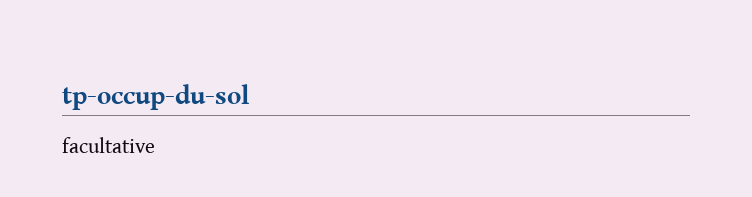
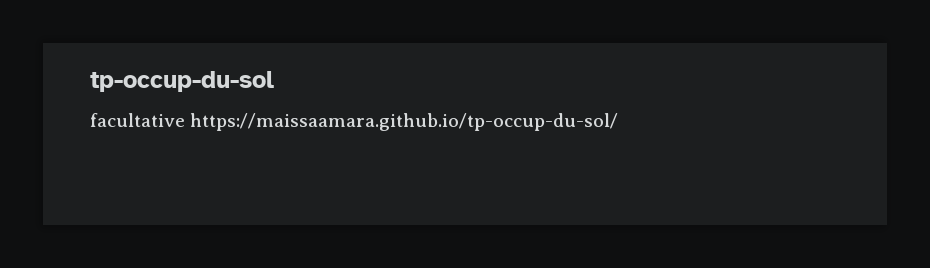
- facultative
+ facultative https://maissaamara.github.io/tp-occup-du-sol/

